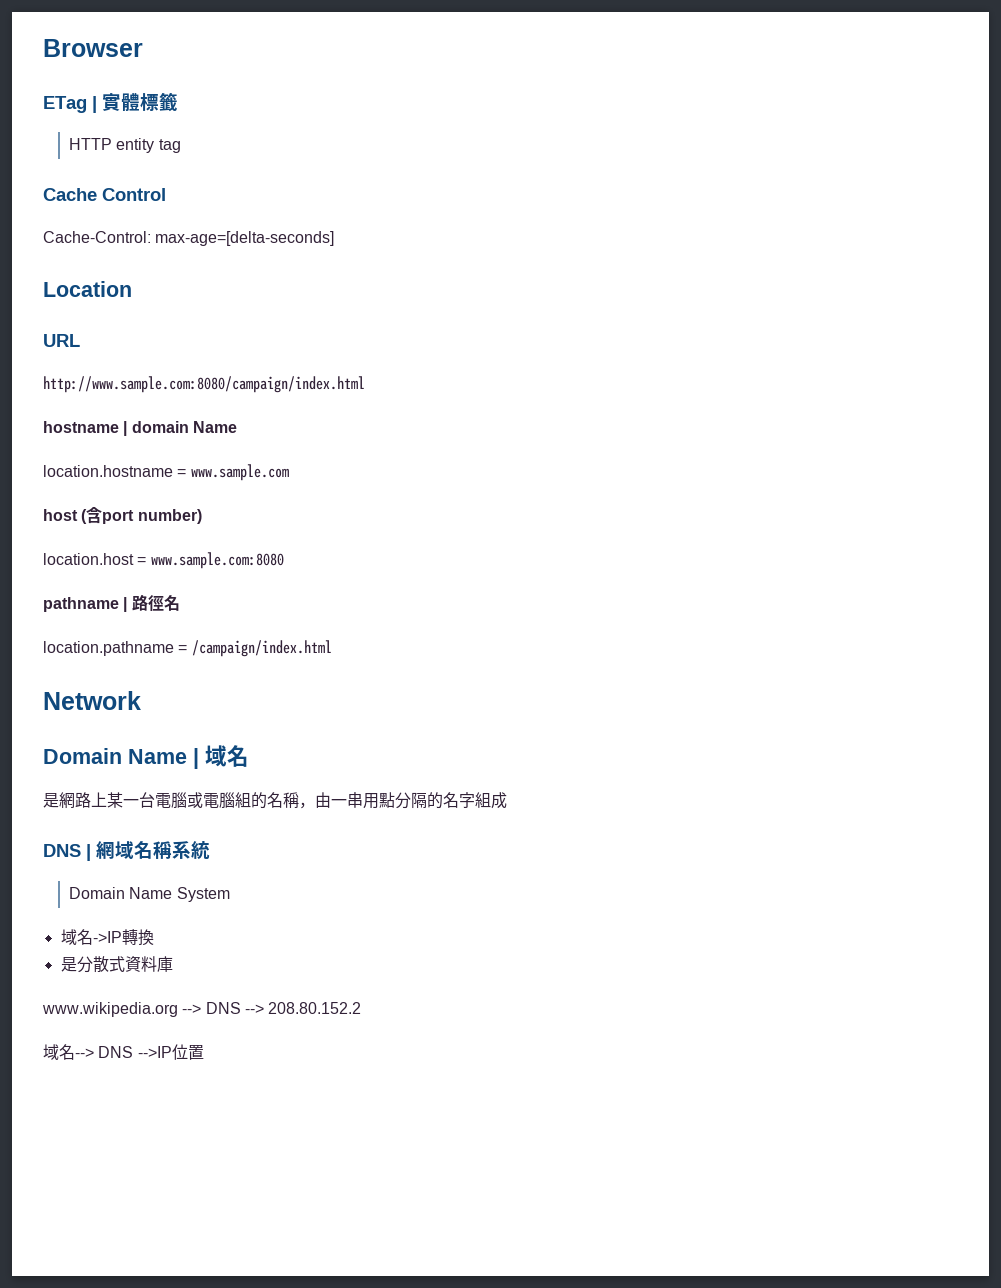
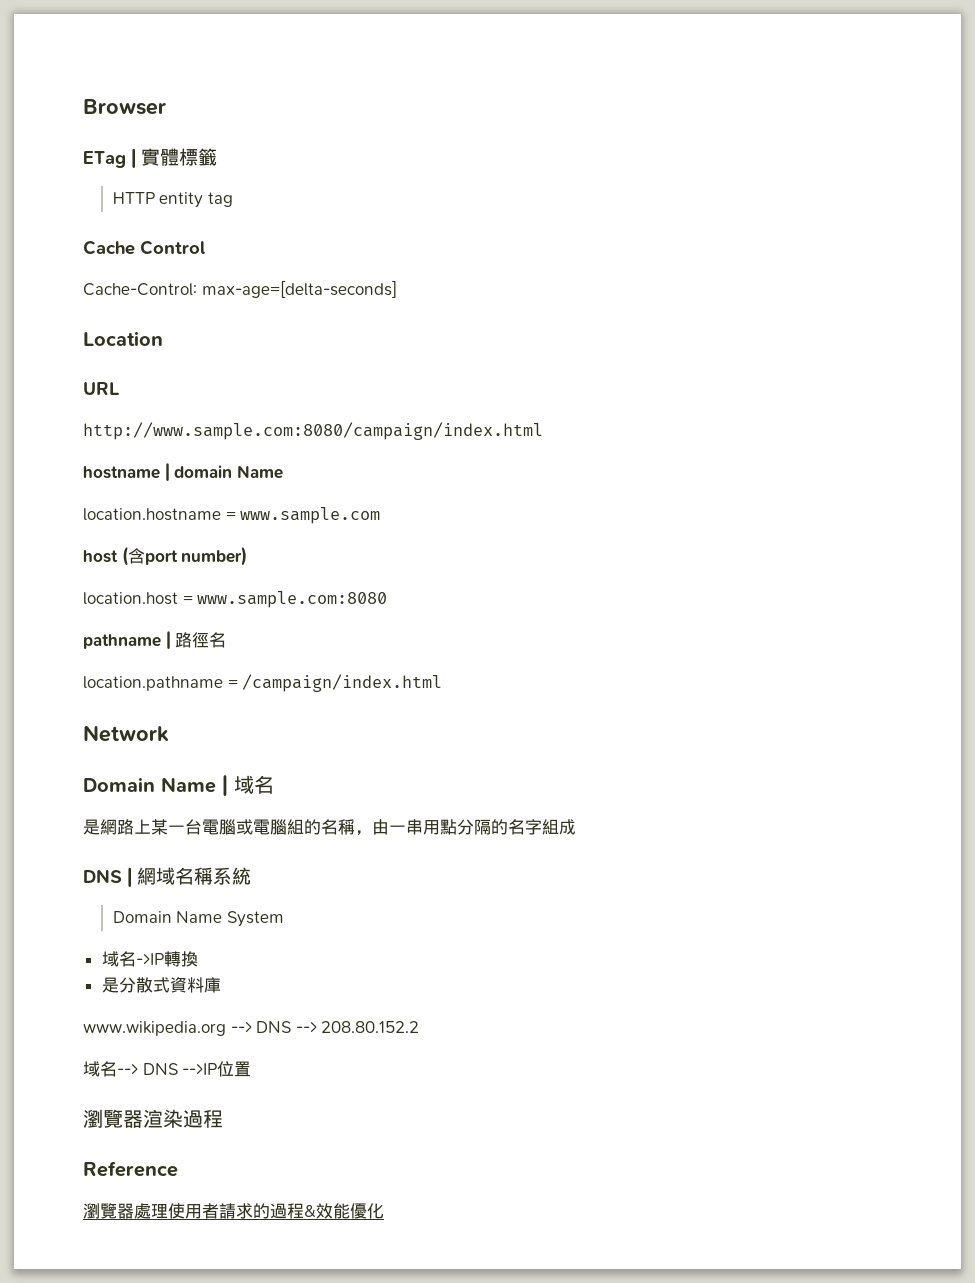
+ 瀏覽器渲染過程
+ Reference
+ 瀏覽器處理使用者請求的過程&效能優化

